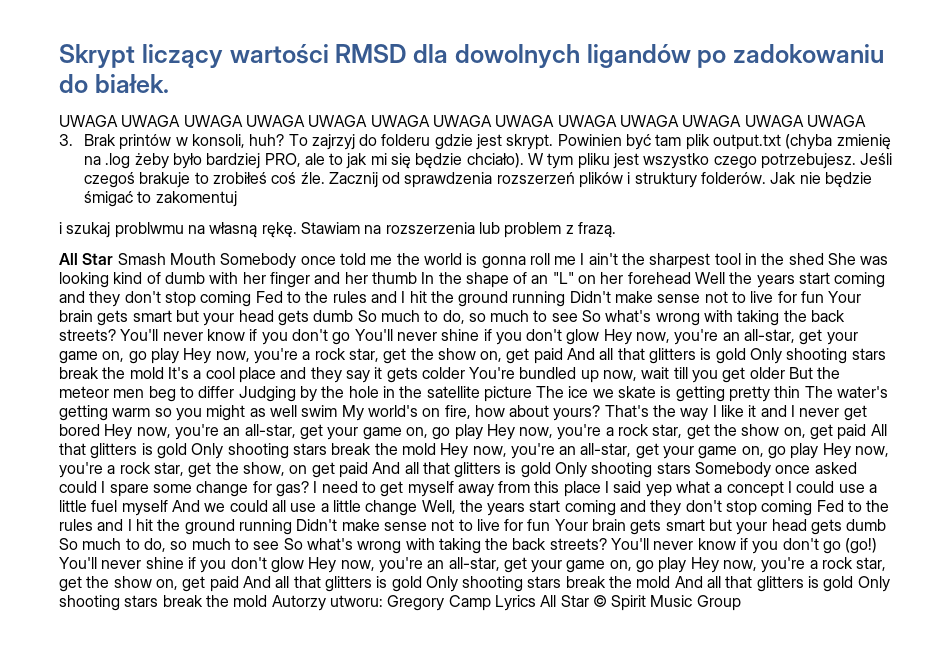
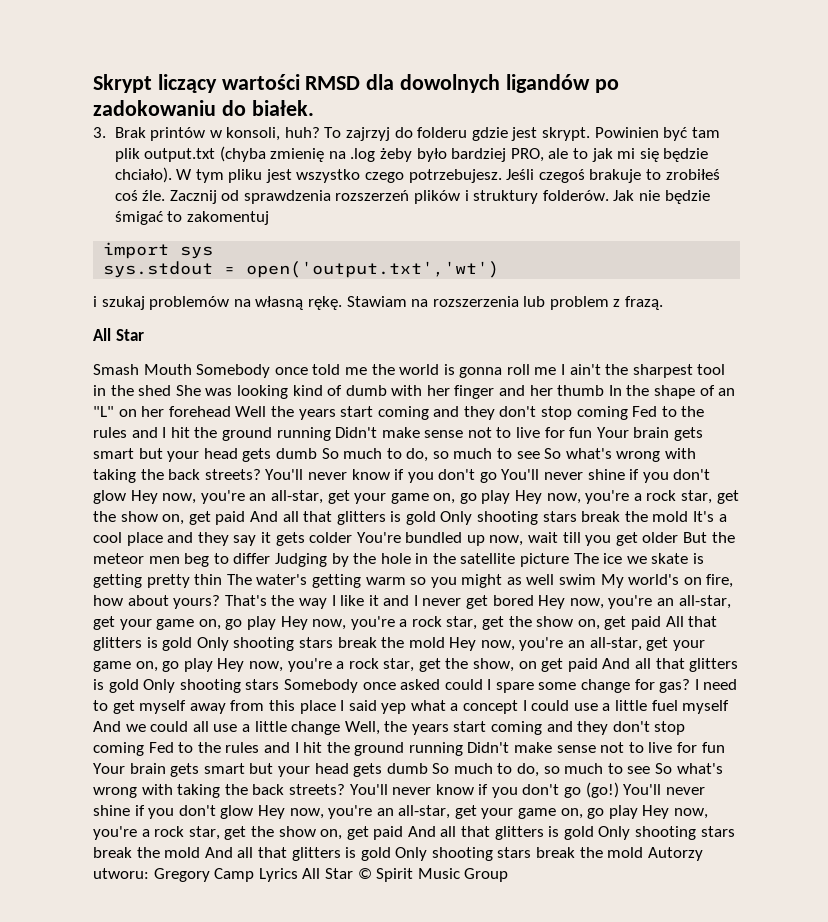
- UWAGA UWAGA UWAGA UWAGA UWAGA UWAGA UWAGA UWAGA UWAGA UWAGA UWAGA UWAGA UWAGA
+ import sys
+ sys.stdout = open('output.txt','wt')
- i szukaj problwmu na własną rękę.
+ i szukaj problemów na własną rękę.
  Stawiam na rozszerzenia lub problem z frazą.
- All Star Smash Mouth Somebody once told me the world is gonna roll me I ain't the sharpest tool in the shed She was looking kind of dumb with her finger and her thumb In the shape of an "L" on her forehead Well the years start coming and they don't stop coming Fed to the rules and I hit the ground running Didn't make sense not to live for fun Your brain gets smart but your head gets dumb So much to do, so much to see So what's wrong with taking the back streets?
+ All Star
+ Smash Mouth Somebody once told me the world is gonna roll me I ain't the sharpest tool in the shed She was looking kind of dumb with her finger and her thumb In the shape of an "L" on her forehead Well the years start coming and they don't stop coming Fed to the rules and I hit the ground running Didn't make sense not to live for fun Your brain gets smart but your head gets dumb So much to do, so much to see So what's wrong with taking the back streets?

